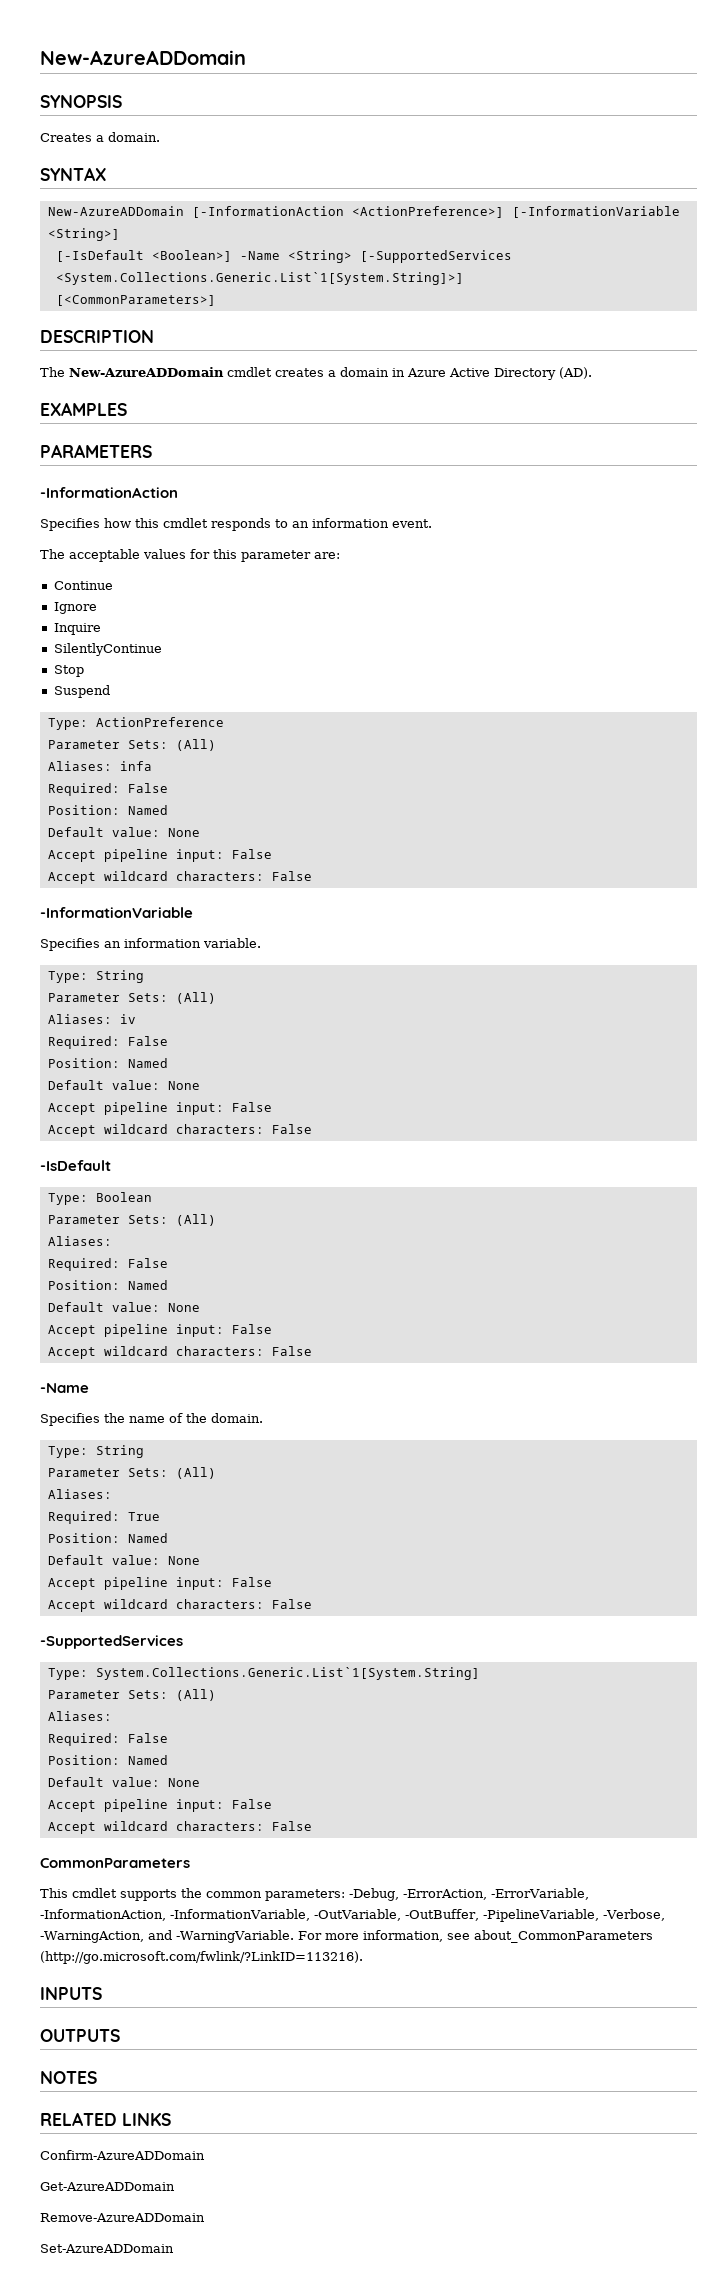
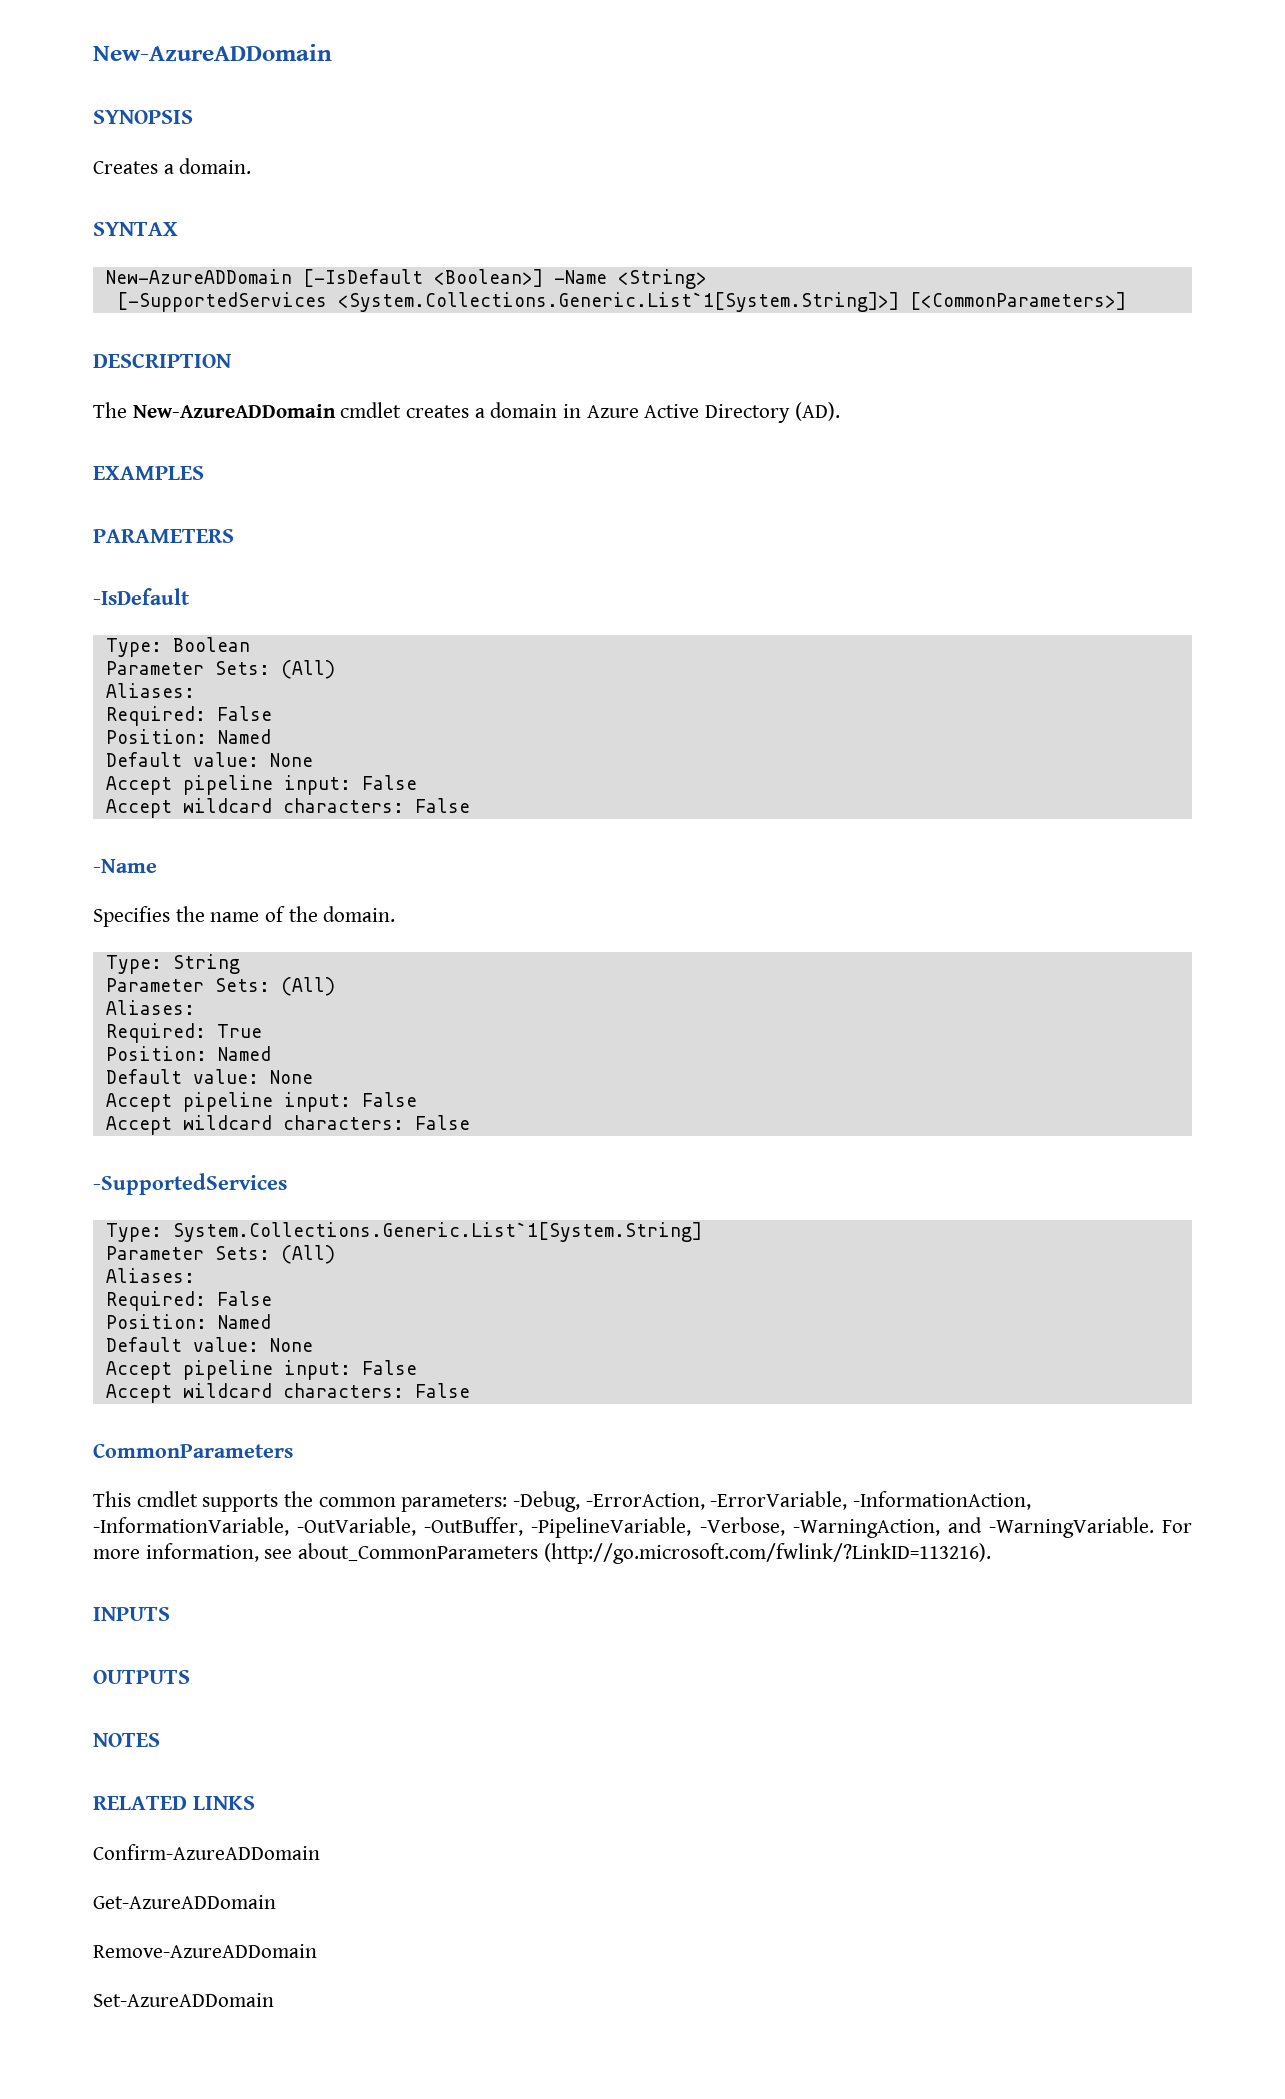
- New-AzureADDomain [-InformationAction <ActionPreference>] [-InformationVariable <String>]
- [-IsDefault <Boolean>] -Name <String> [-SupportedServices <System.Collections.Generic.List`1[System.String]>]
- [<CommonParameters>]
+ New-AzureADDomain [-IsDefault <Boolean>] -Name <String>
+ [-SupportedServices <System.Collections.Generic.List`1[System.String]>] [<CommonParameters>]
- -InformationAction
- Specifies how this cmdlet responds to an information event.
- The acceptable values for this parameter are:
- Continue
- Ignore
- Inquire
- SilentlyContinue
- Stop
- Suspend
- Type: ActionPreference
- Parameter Sets: (All)
- Aliases: infa
- Required: False
- Position: Named
- Default value: None
- Accept pipeline input: False
- Accept wildcard characters: False
- -InformationVariable
- Specifies an information variable.
- Type: String
- Parameter Sets: (All)
- Aliases: iv
- Required: False
- Position: Named
- Default value: None
- Accept pipeline input: False
- Accept wildcard characters: False

